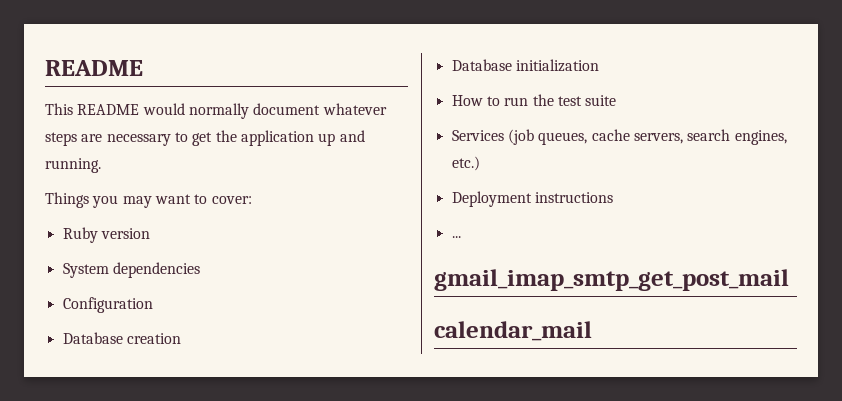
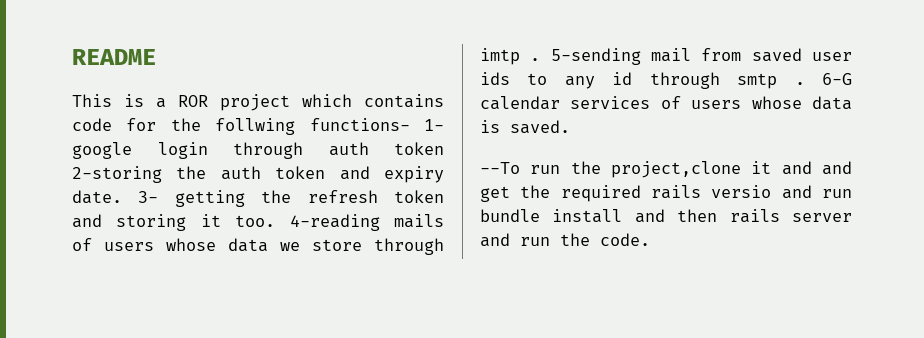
- This README would normally document whatever steps are necessary to get the application up and running.
- Things you may want to cover:
- Ruby version
- System dependencies
- Configuration
- Database creation
- Database initialization
- How to run the test suite
- Services (job queues, cache servers, search engines, etc.)
- Deployment instructions
- ...
- gmail_imap_smtp_get_post_mail
- calendar_mail
+ This is a ROR project which contains code for the follwing functions- 1- google login through auth token 2-storing the auth token and expiry date. 3- getting the refresh token and storing it too. 4-reading mails of users whose data we store through imtp . 5-sending mail from saved user ids to any id through smtp . 6-G calendar services of users whose data is saved.
+ --To run the project,clone it and and get the required rails versio and run bundle install and then rails server and run the code.

